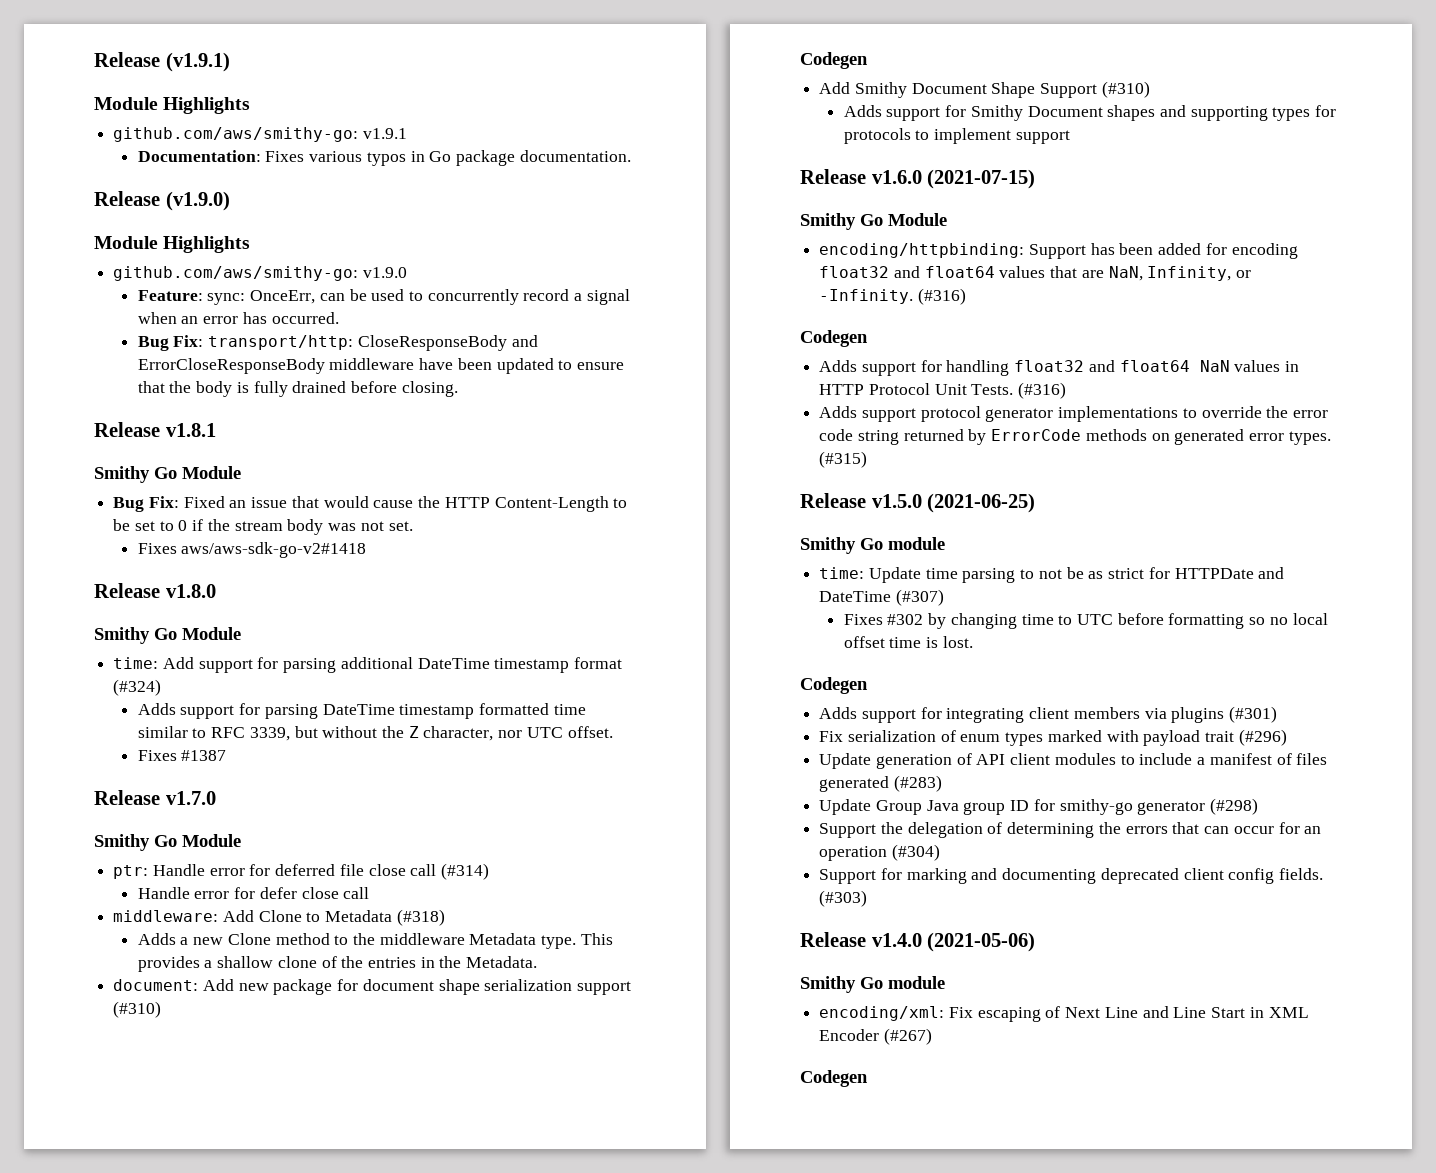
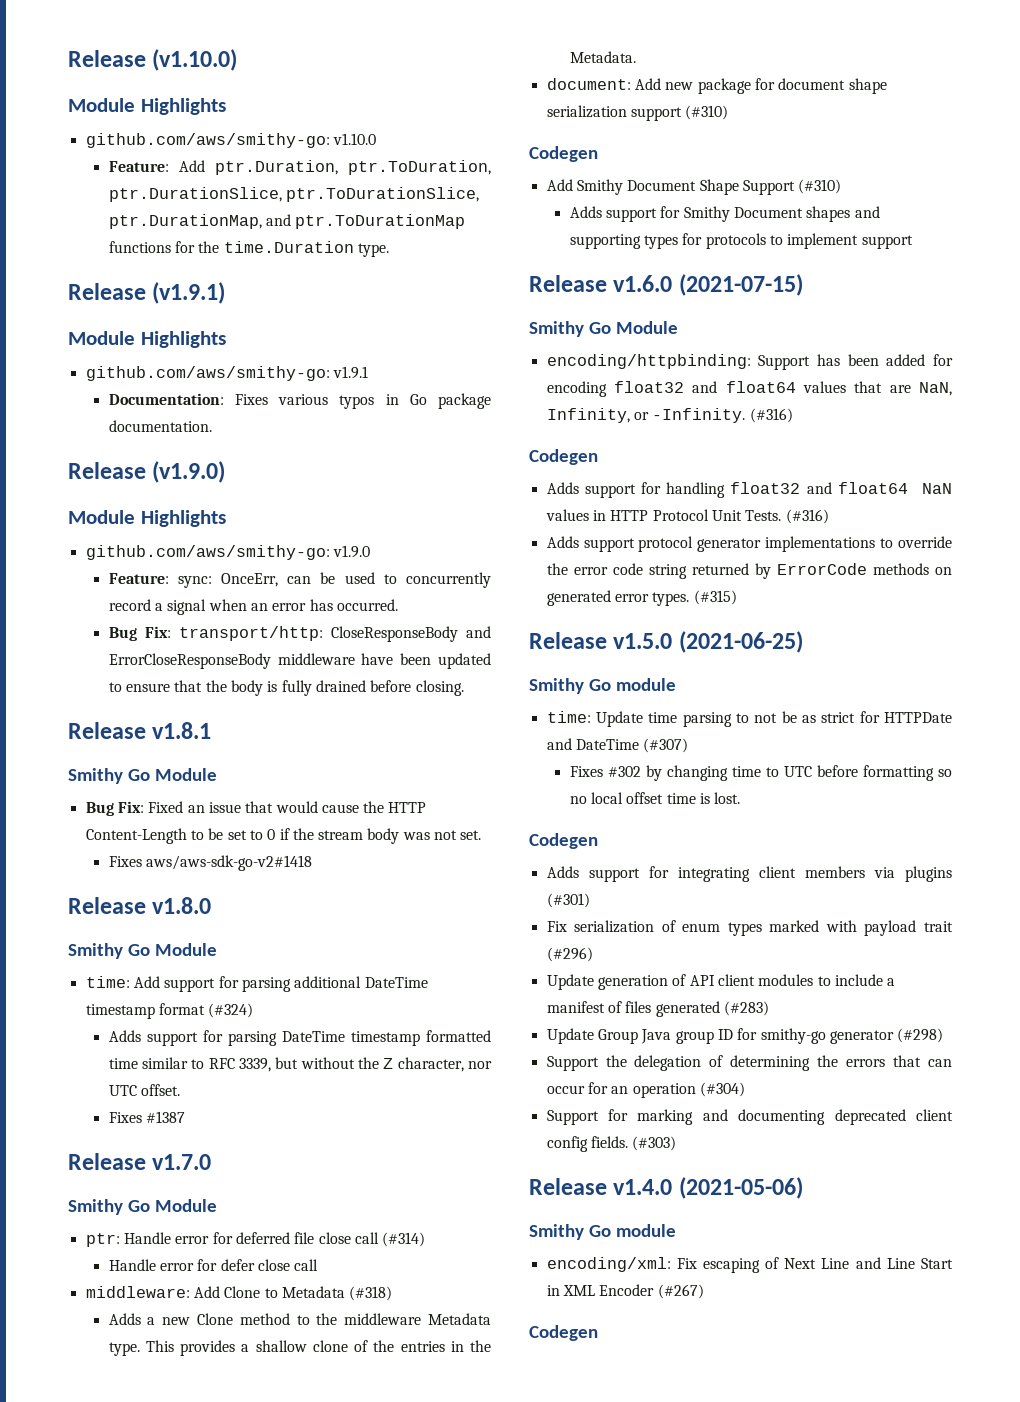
+ Release (v1.10.0)
+ Module Highlights
+ github.com/aws/smithy-go: v1.10.0
+ Feature: Add ptr.Duration, ptr.ToDuration, ptr.DurationSlice, ptr.ToDurationSlice, ptr.DurationMap, and ptr.ToDurationMap functions for the time.Duration type.

